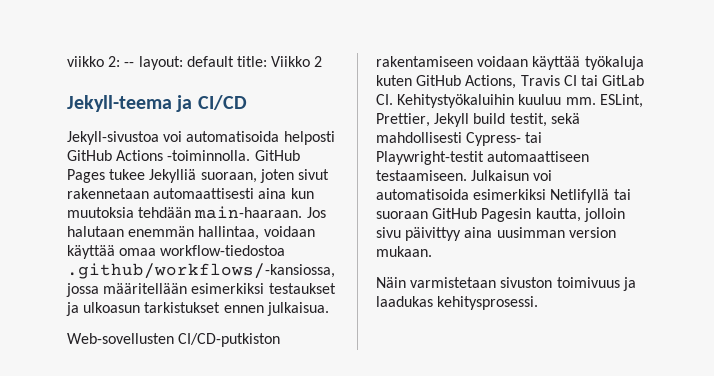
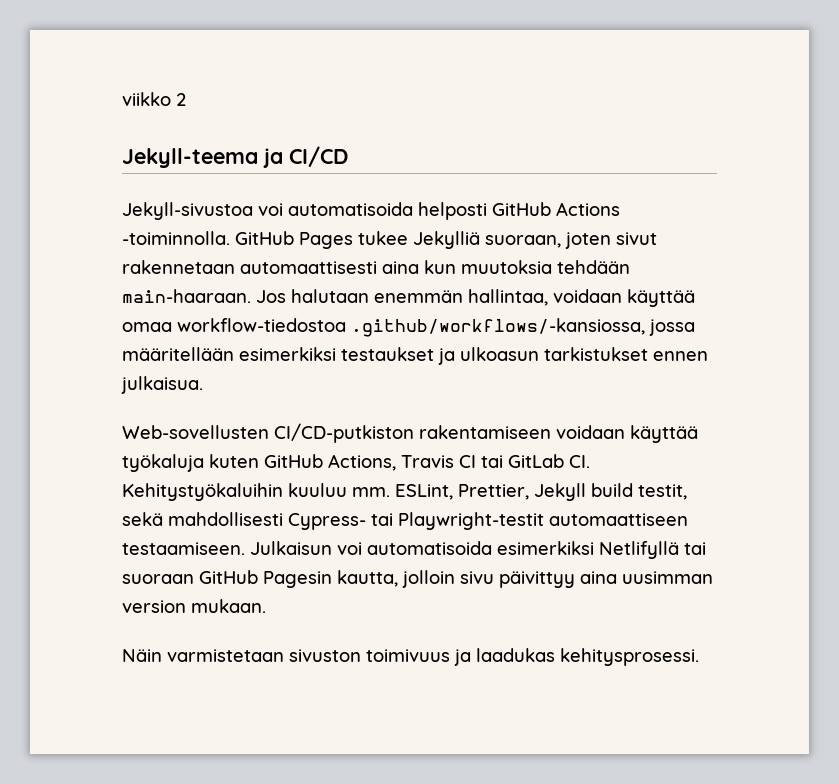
- viikko 2: -- layout: default title: Viikko 2
+ viikko 2

